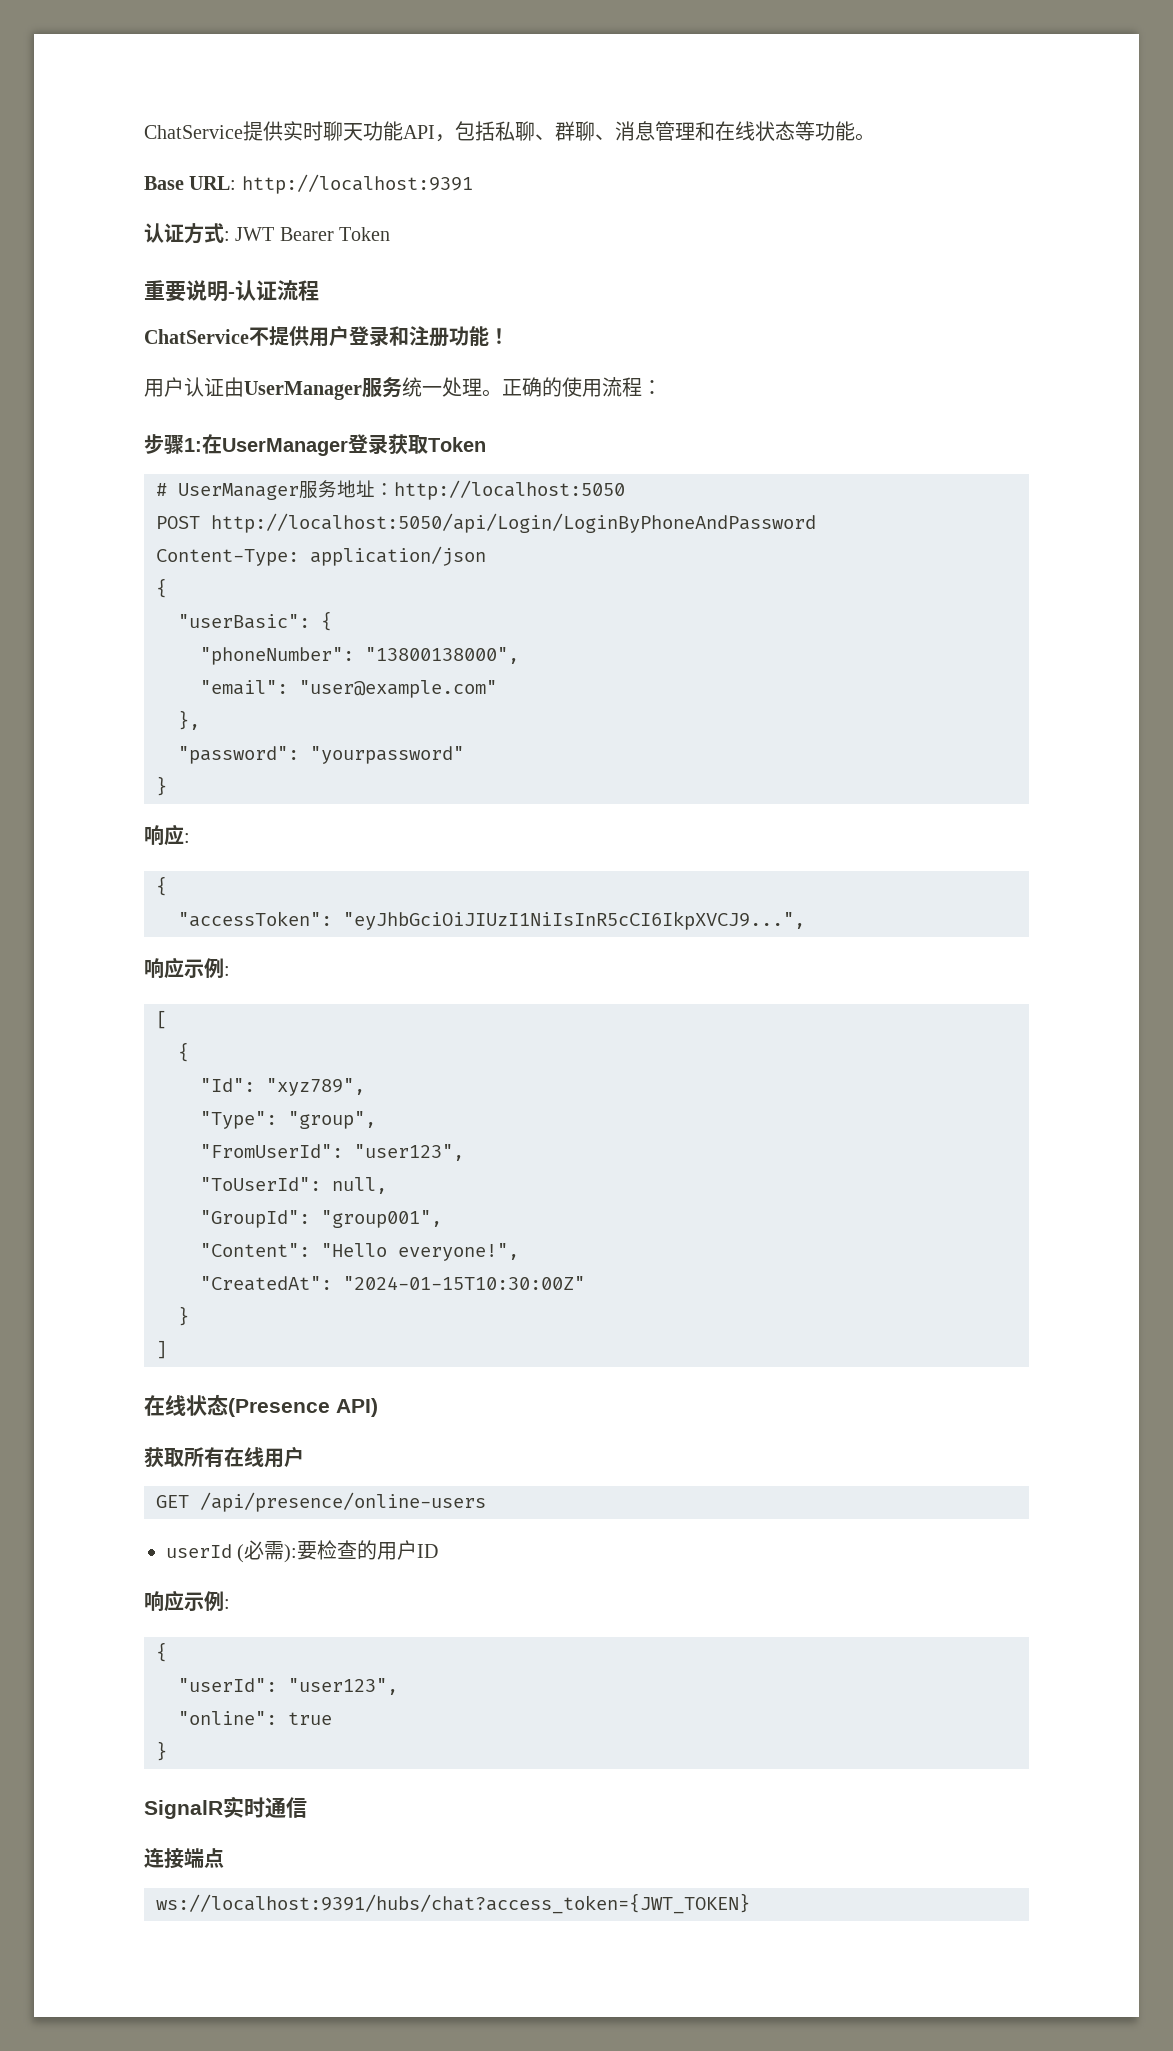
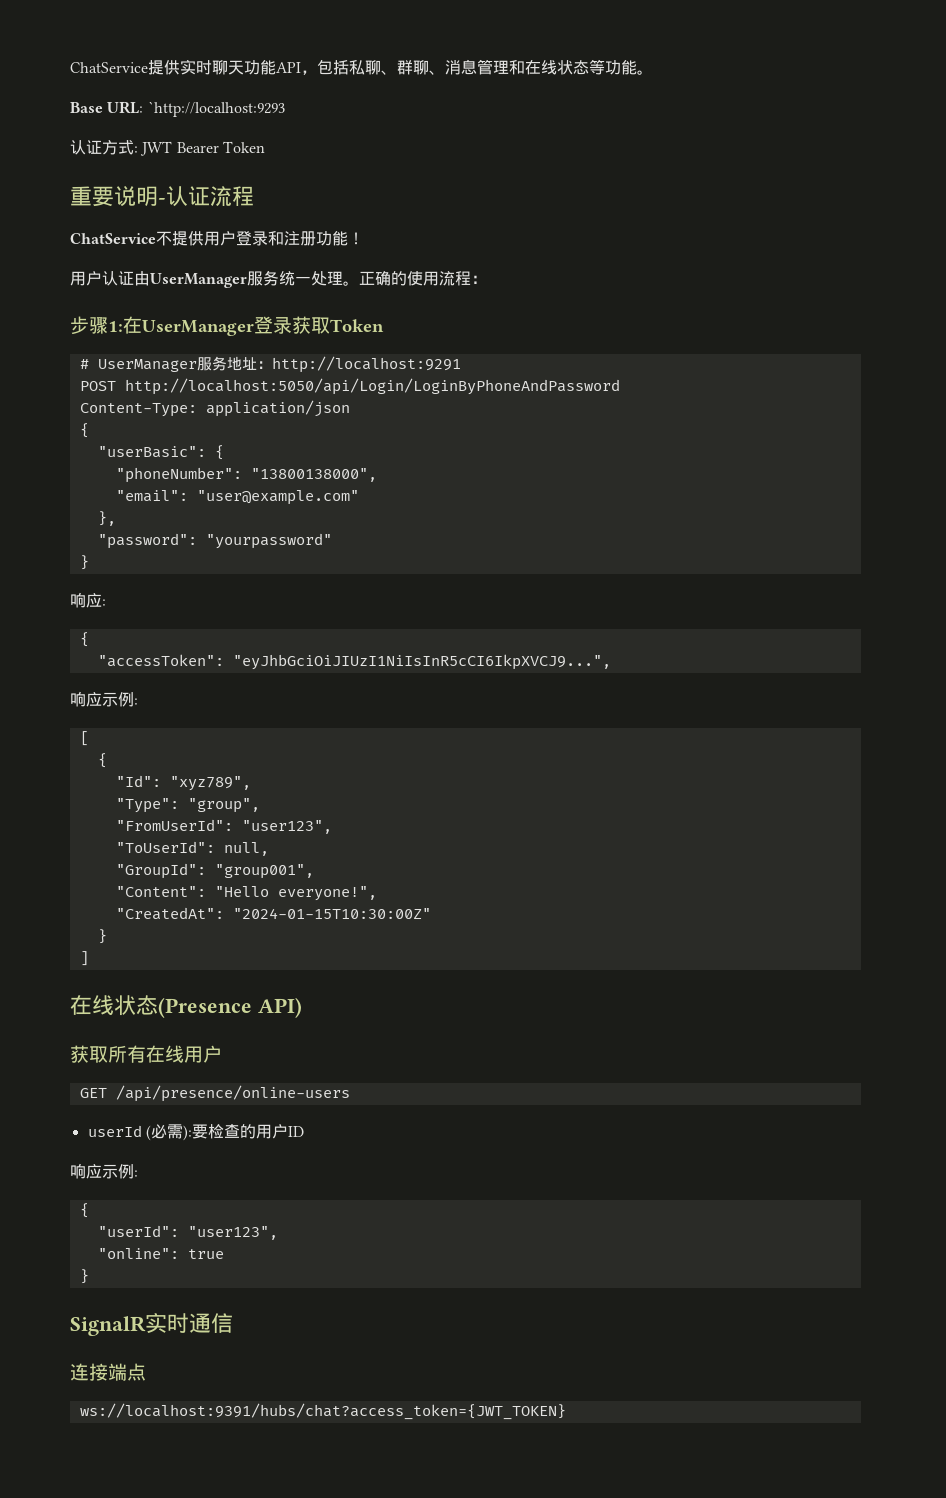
- Base URL: http://localhost:9391
+ Base URL: `http://localhost:9293
- # UserManager服务地址：http://localhost:5050
+ # UserManager服务地址：http://localhost:9291

